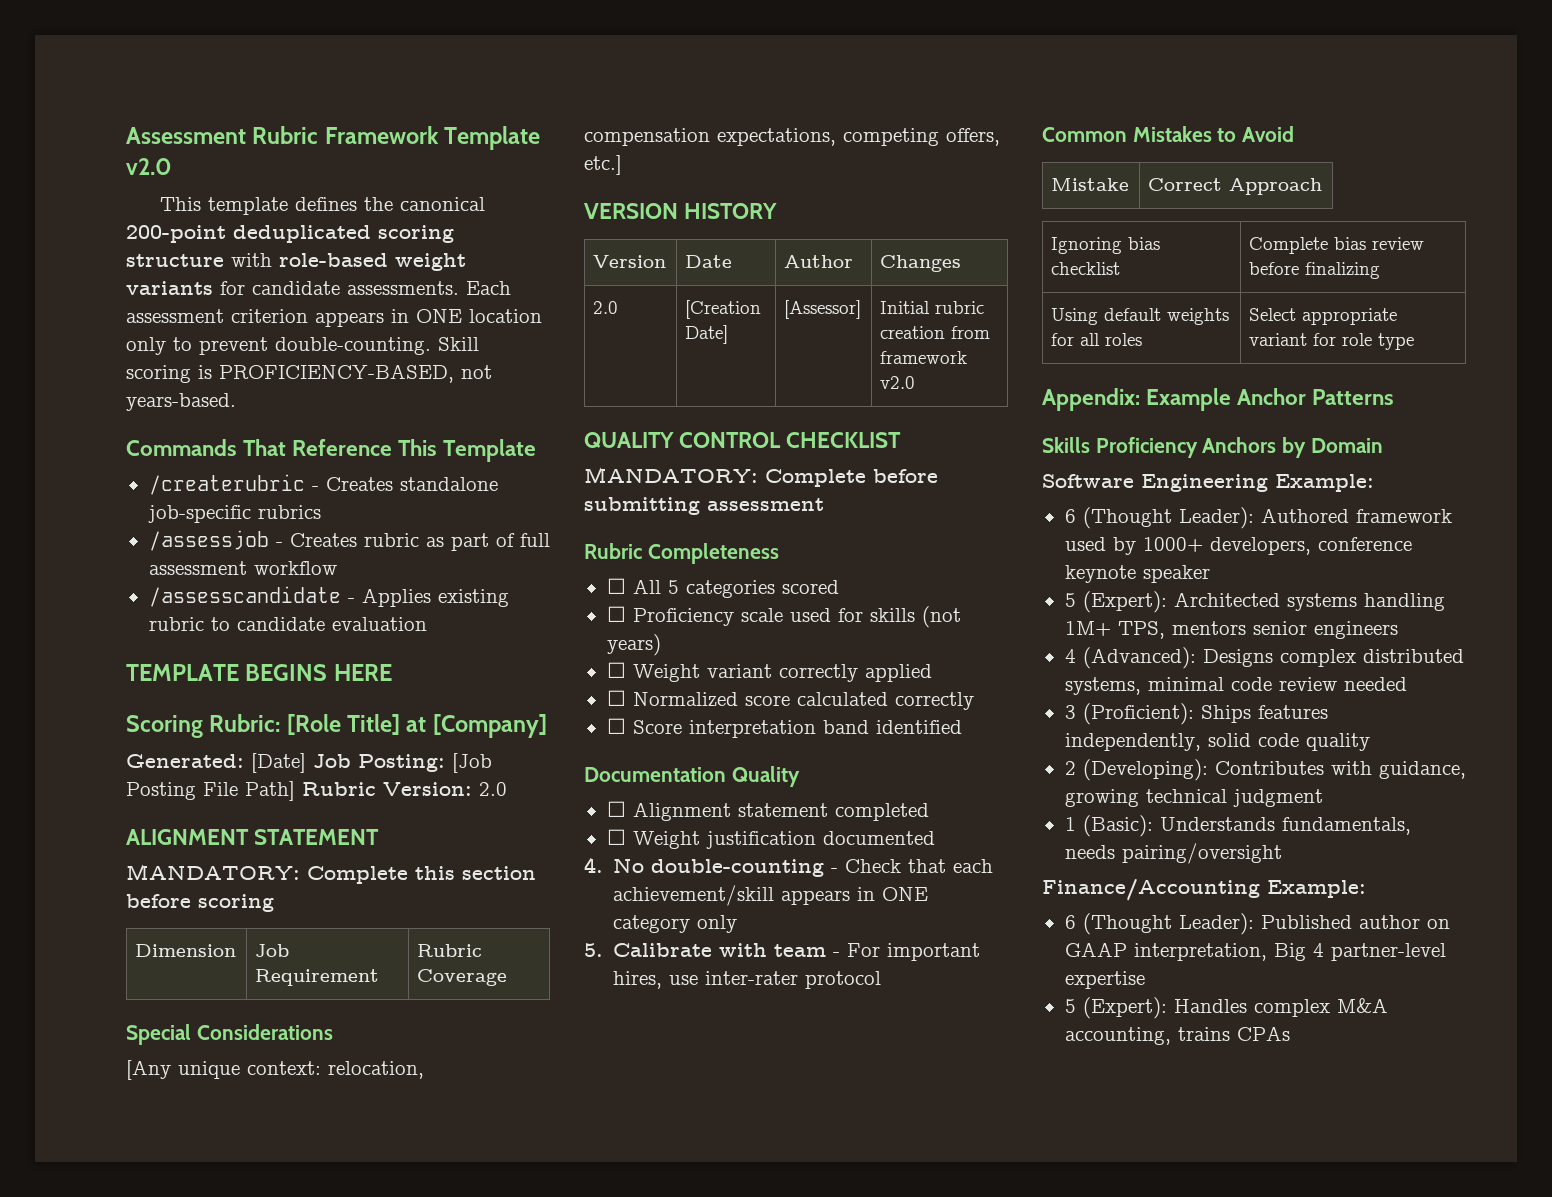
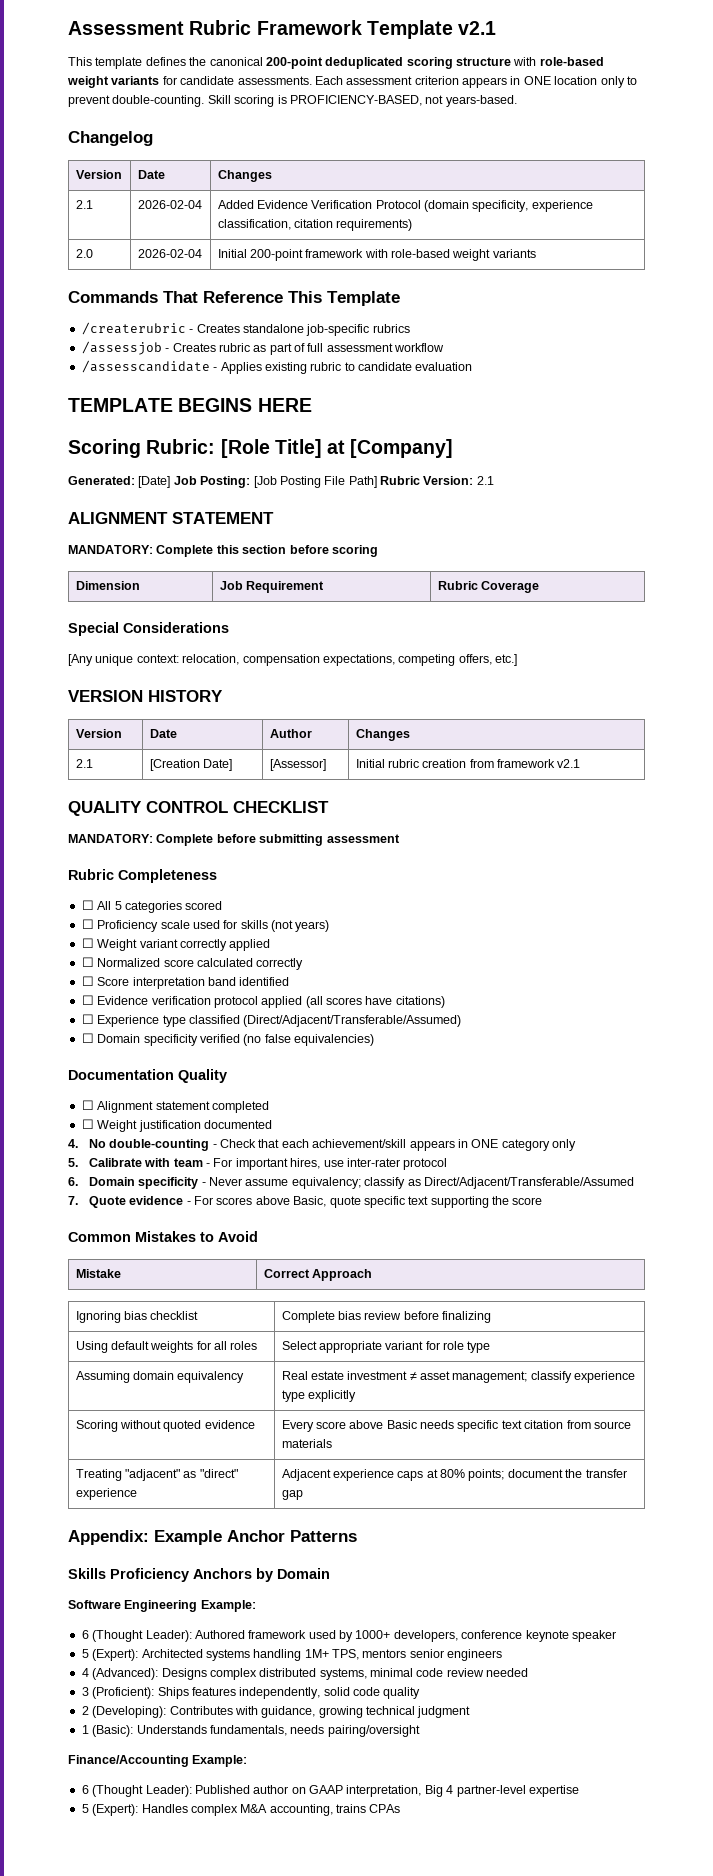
- Assessment Rubric Framework Template v2.0
+ Assessment Rubric Framework Template v2.1
+ Changelog
+ Version | Date | Changes
+ 2.1 | 2026-02-04 | Added Evidence Verification Protocol (domain specificity, experience classification, citation requirements)
+ 2.0 | 2026-02-04 | Initial 200-point framework with role-based weight variants
- Generated: [Date] Job Posting: [Job Posting File Path] Rubric Version: 2.0
+ Generated: [Date] Job Posting: [Job Posting File Path] Rubric Version: 2.1
- 2.0 | [Creation Date] | [Assessor] | Initial rubric creation from framework v2.0
+ 2.1 | [Creation Date] | [Assessor] | Initial rubric creation from framework v2.1
+ ☐ Evidence verification protocol applied (all scores have citations)
+ ☐ Experience type classified (Direct/Adjacent/Transferable/Assumed)
+ ☐ Domain specificity verified (no false equivalencies)
+ 6. Domain specificity - Never assume equivalency; classify as Direct/Adjacent/Transferable/Assumed
+ 7. Quote evidence - For scores above Basic, quote specific text supporting the score
+ Assuming domain equivalency | Real estate investment ≠ asset management; classify experience type explicitly
+ Scoring without quoted evidence | Every score above Basic needs specific text citation from source materials
+ Treating "adjacent" as "direct" experience | Adjacent experience caps at 80% points; document the transfer gap

